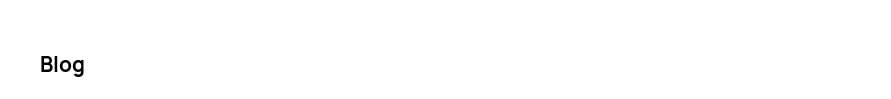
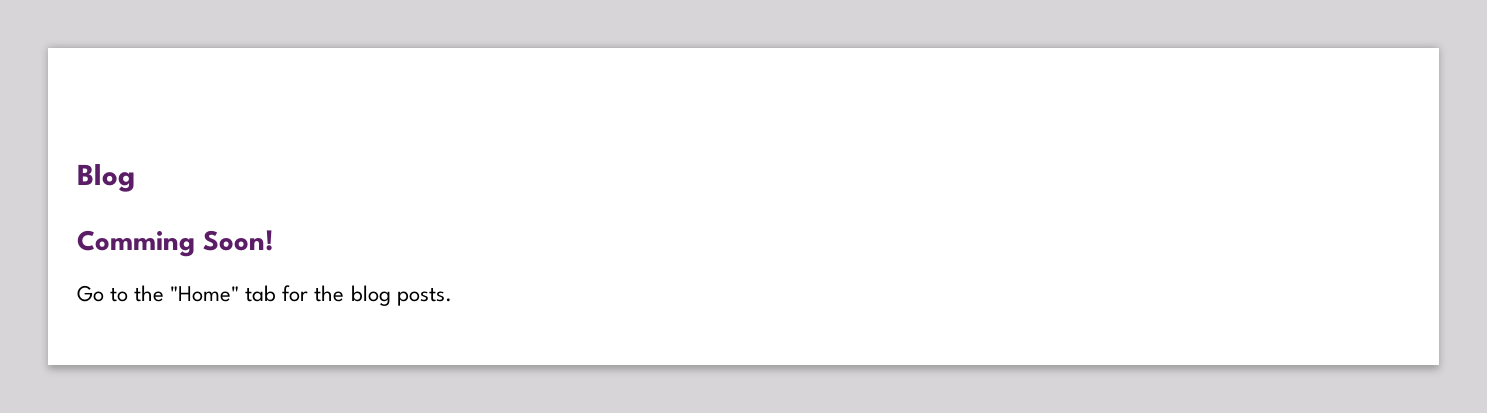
+ Comming Soon!
+ Go to the "Home" tab for the blog posts.

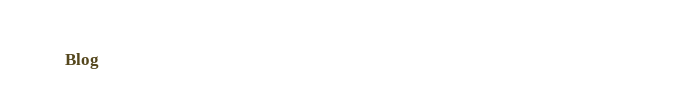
- Comming Soon!
- Go to the "Home" tab for the blog posts.

